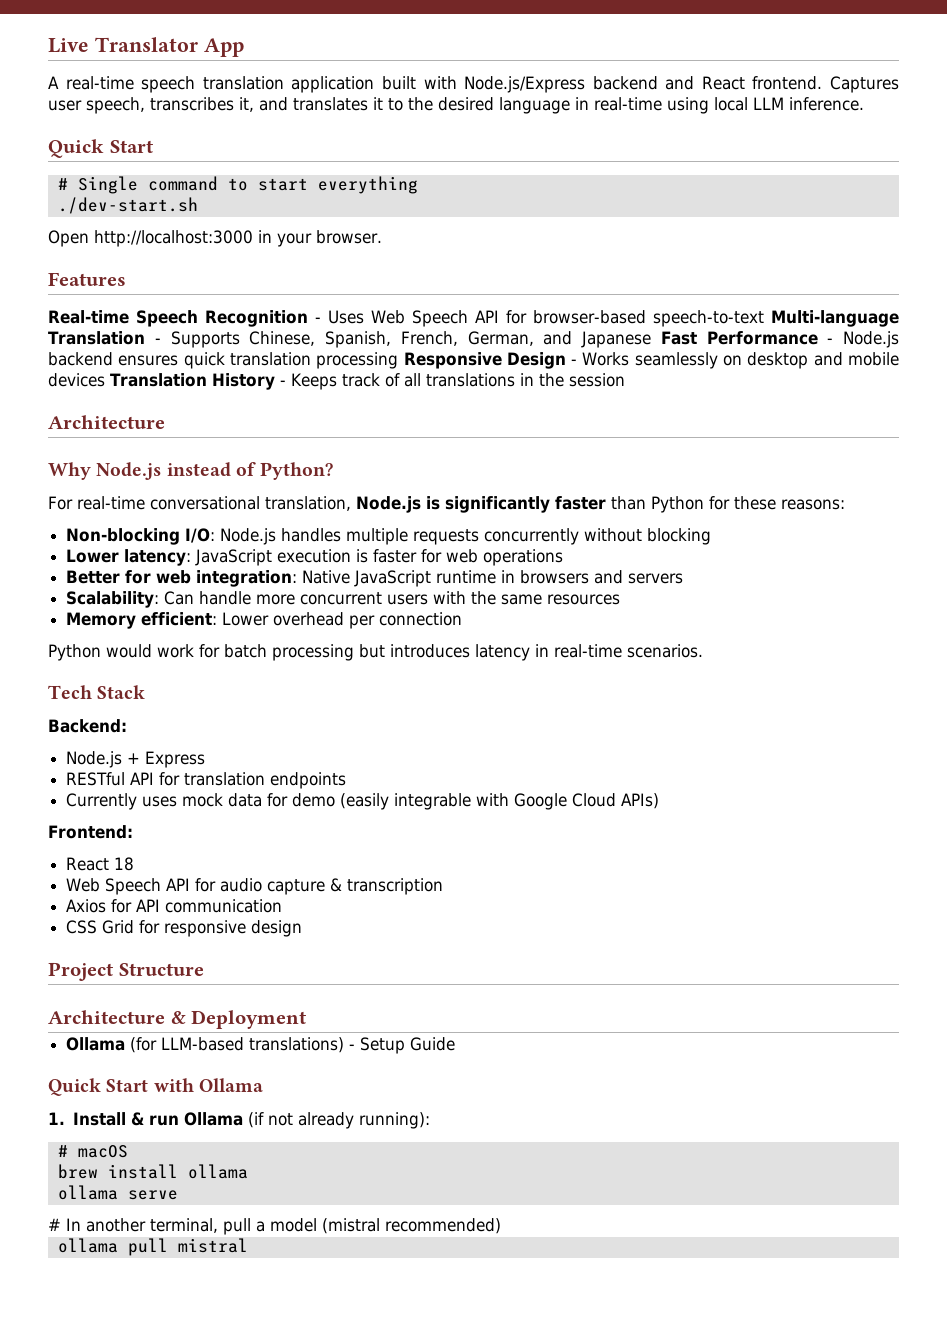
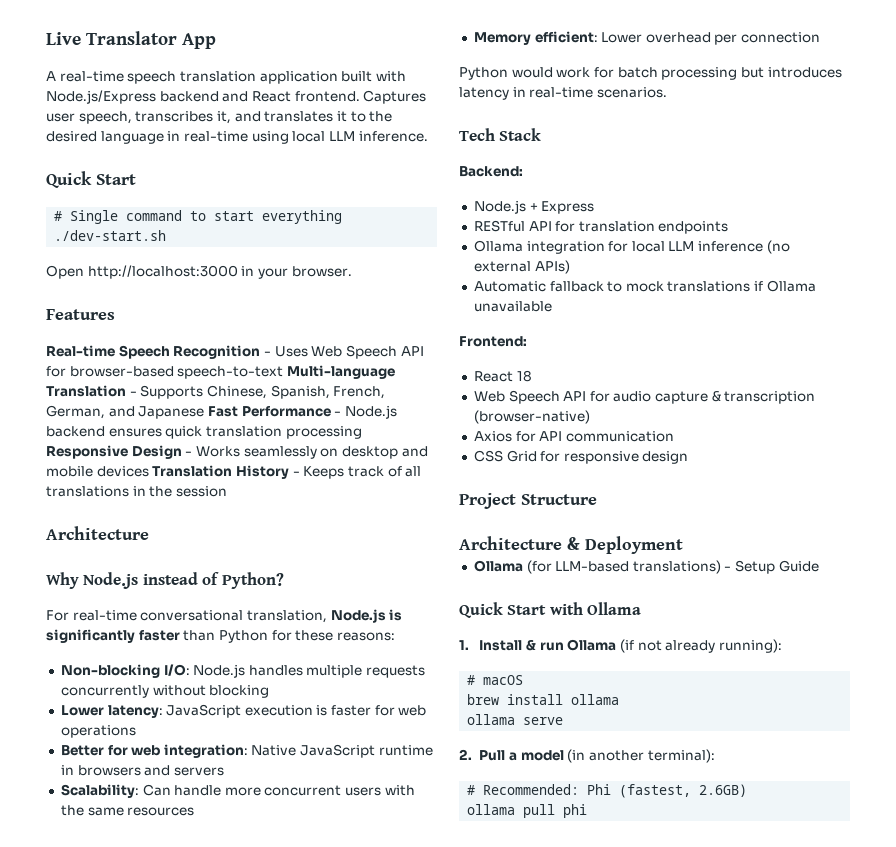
- Currently uses mock data for demo (easily integrable with Google Cloud APIs)
+ Ollama integration for local LLM inference (no external APIs)
+ Automatic fallback to mock translations if Ollama unavailable
- Web Speech API for audio capture & transcription
+ Web Speech API for audio capture & transcription (browser-native)
- # In another terminal, pull a model (mistral recommended)
+ 2. Pull a model (in another terminal):
+ # Recommended: Phi (fastest, 2.6GB)
- ollama pull mistral
+ ollama pull phi

